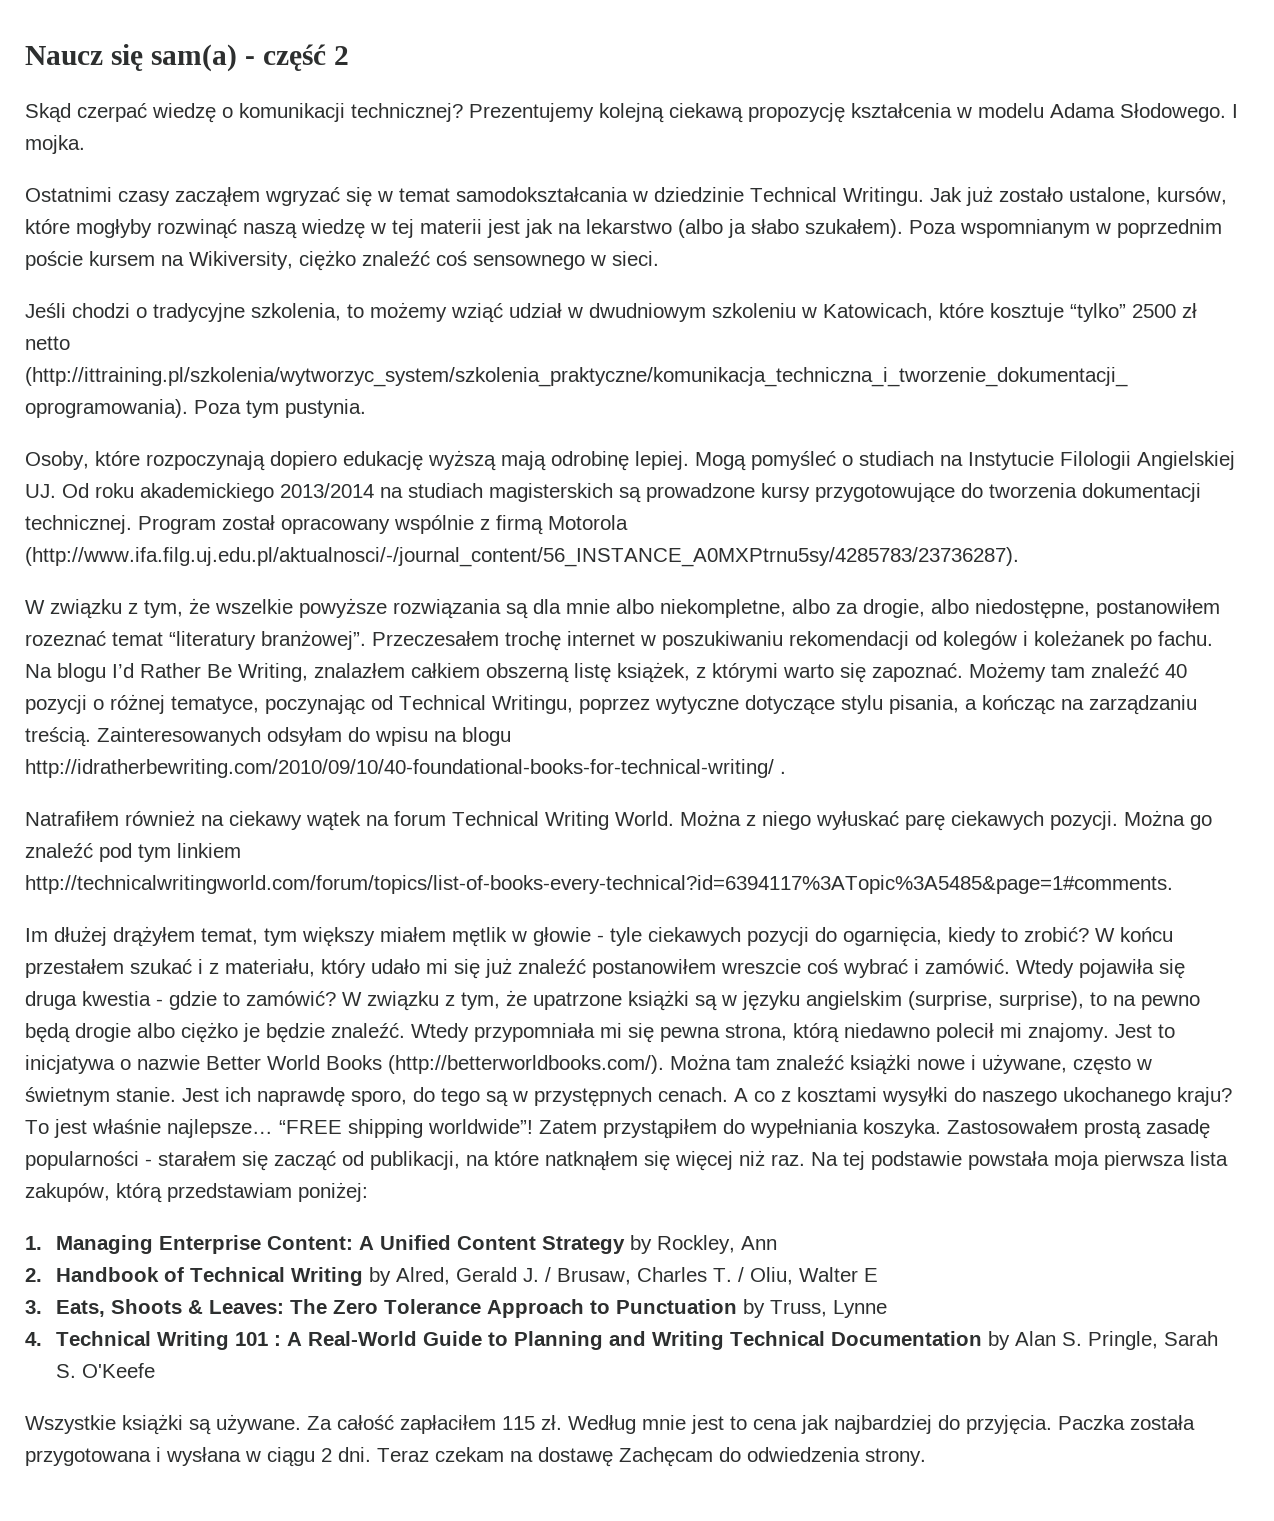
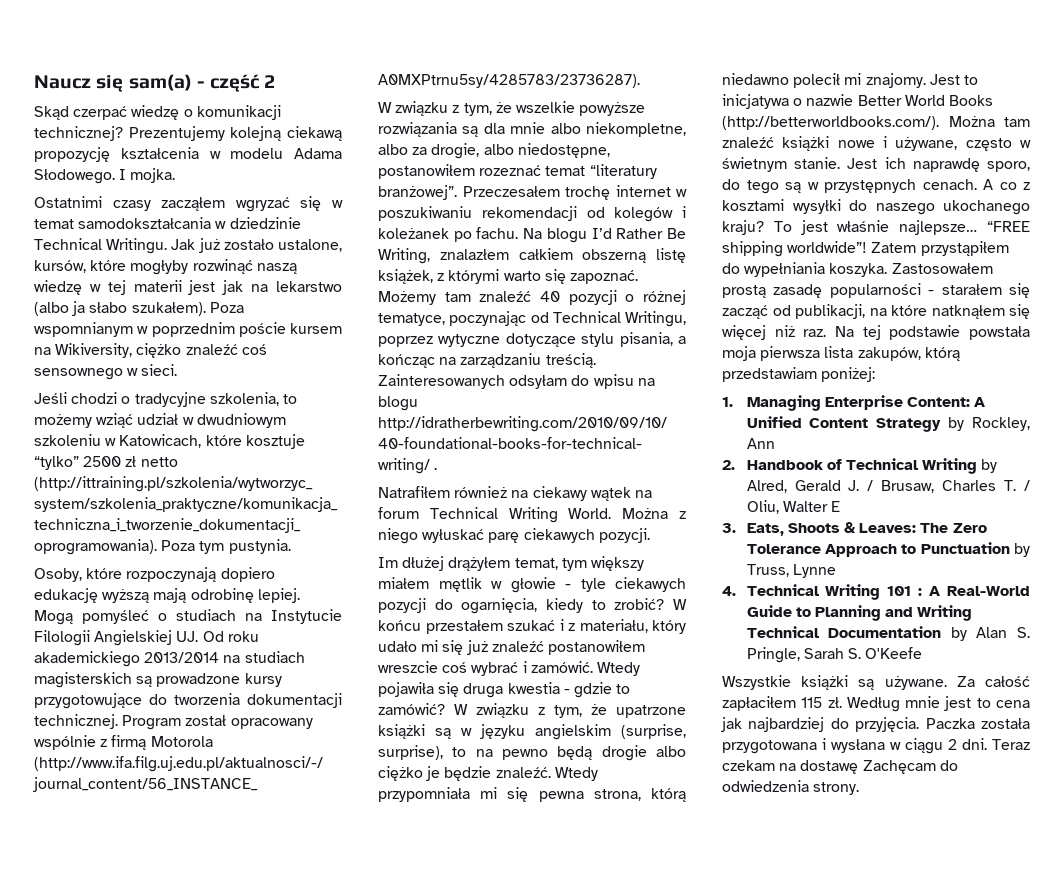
- Można go znaleźć pod tym linkiem http://technicalwritingworld.com/forum/topics/list-of-books-every-technical?id=6394117%3ATopic%3A5485&page=1#comments.

